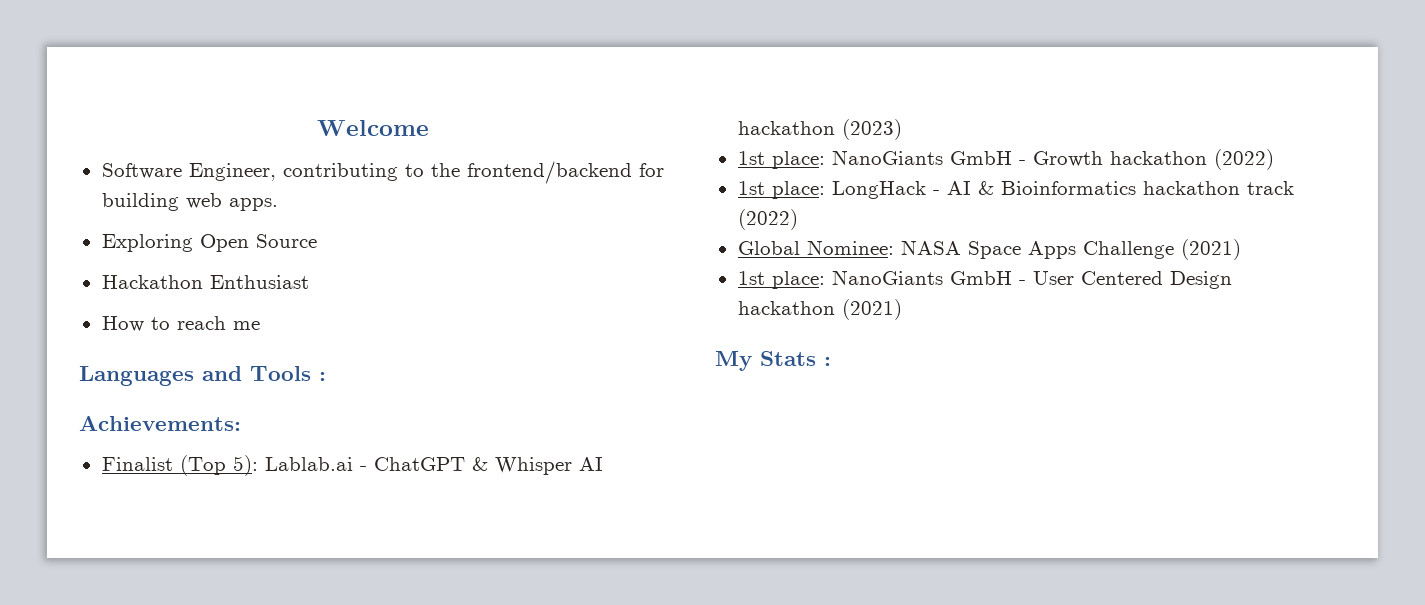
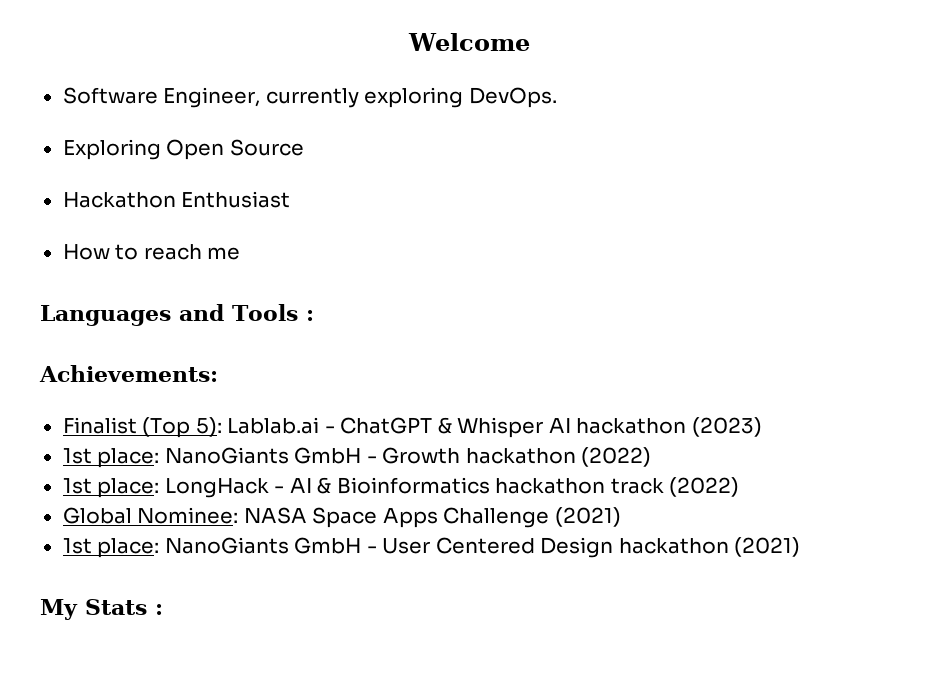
- Software Engineer, contributing to the frontend/backend for building web apps.
+ Software Engineer, currently exploring DevOps.

